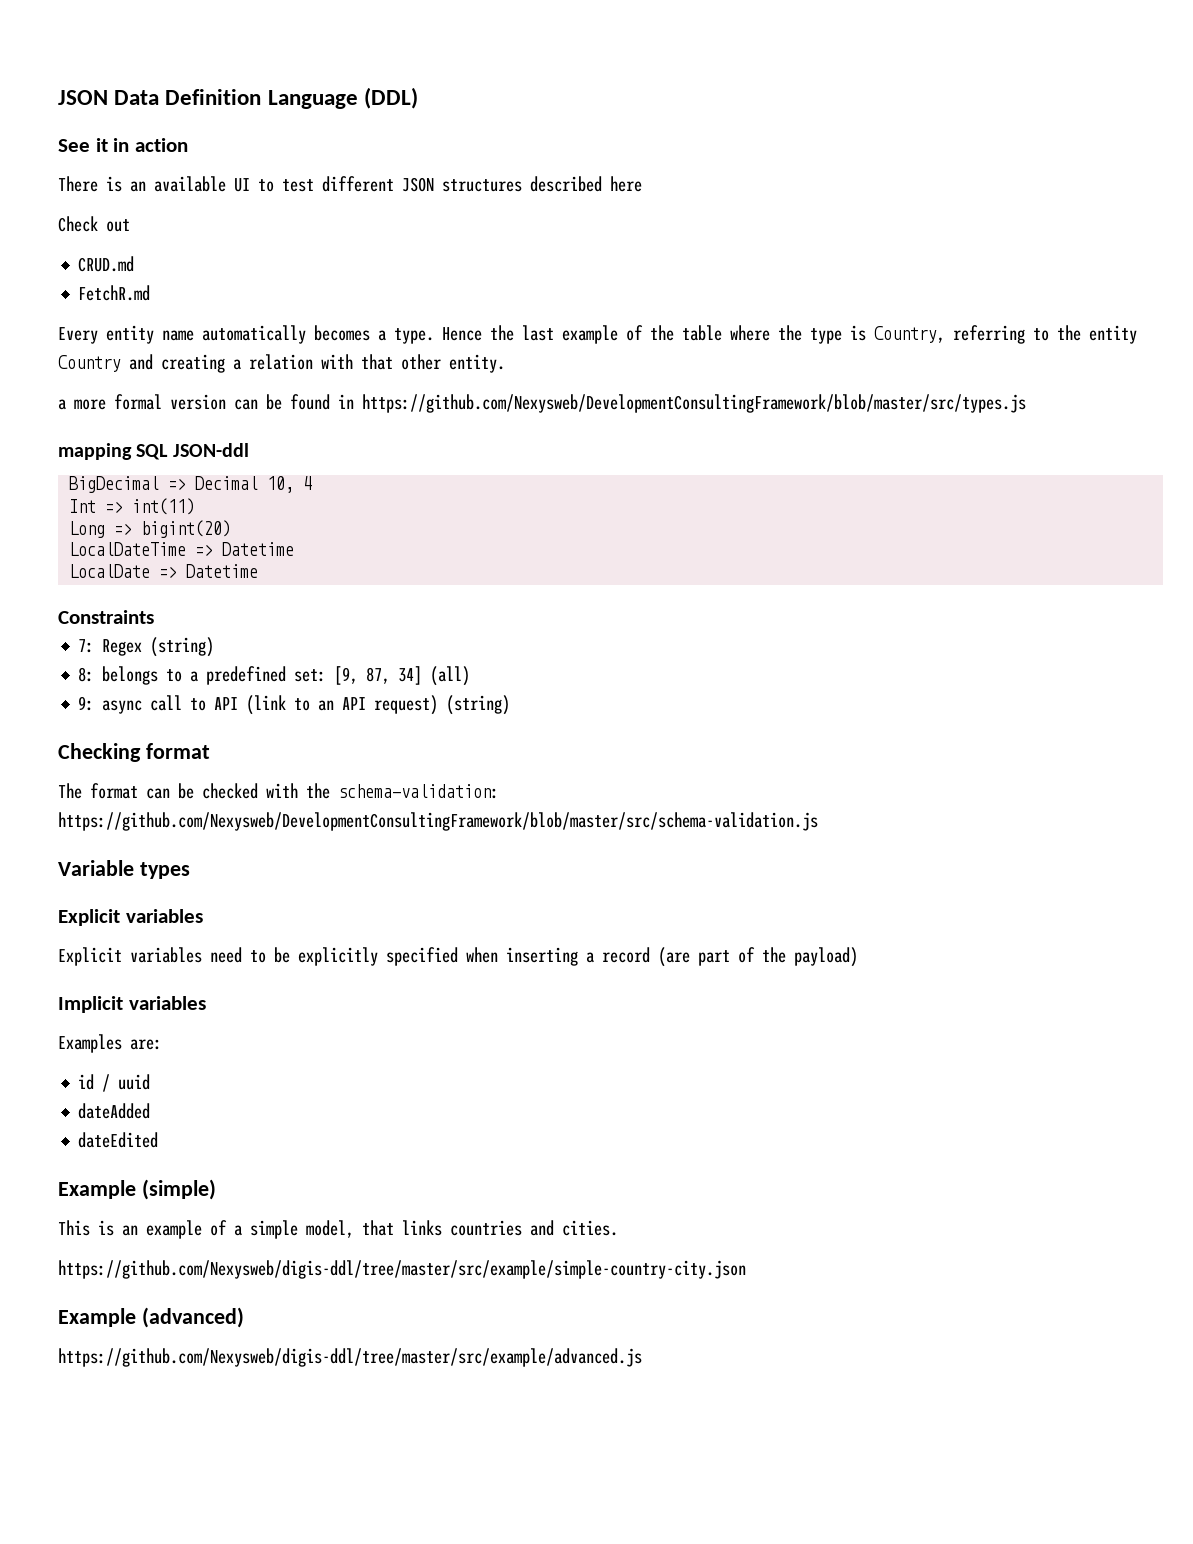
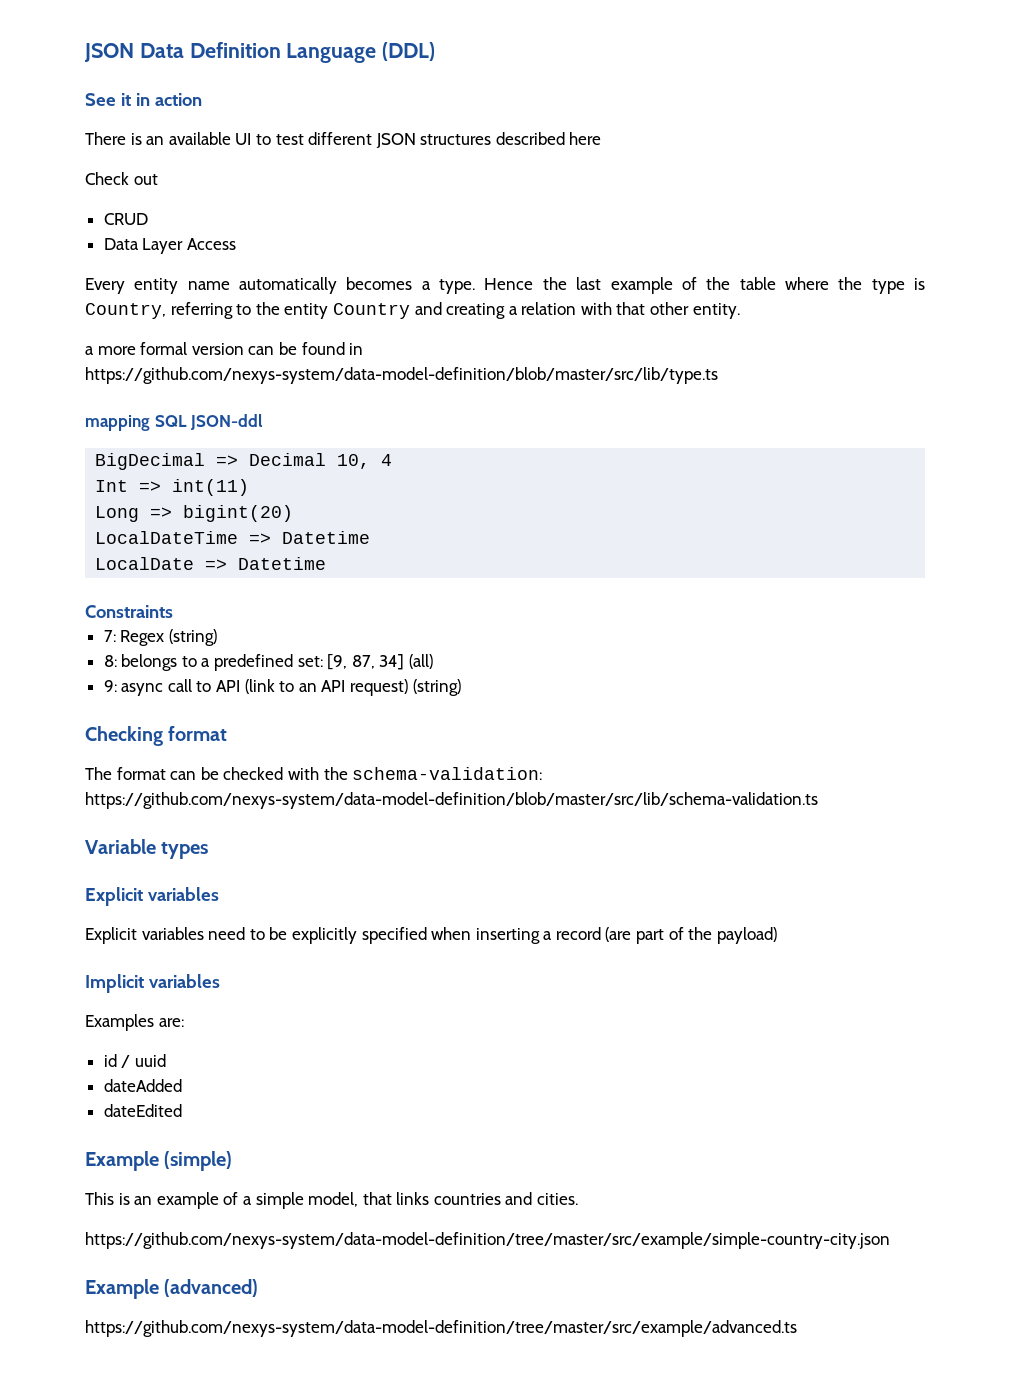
- CRUD.md
- FetchR.md
+ CRUD
+ Data Layer Access
- a more formal version can be found in https://github.com/Nexysweb/DevelopmentConsultingFramework/blob/master/src/types.js
+ a more formal version can be found in https://github.com/nexys-system/data-model-definition/blob/master/src/lib/type.ts
- The format can be checked with the schema-validation: https://github.com/Nexysweb/DevelopmentConsultingFramework/blob/master/src/schema-validation.js
+ The format can be checked with the schema-validation: https://github.com/nexys-system/data-model-definition/blob/master/src/lib/schema-validation.ts
- https://github.com/Nexysweb/digis-ddl/tree/master/src/example/simple-country-city.json
+ https://github.com/nexys-system/data-model-definition/tree/master/src/example/simple-country-city.json
- https://github.com/Nexysweb/digis-ddl/tree/master/src/example/advanced.js
+ https://github.com/nexys-system/data-model-definition/tree/master/src/example/advanced.ts

